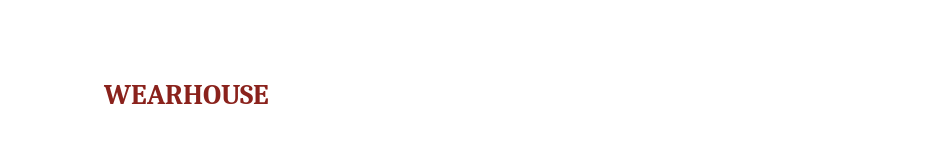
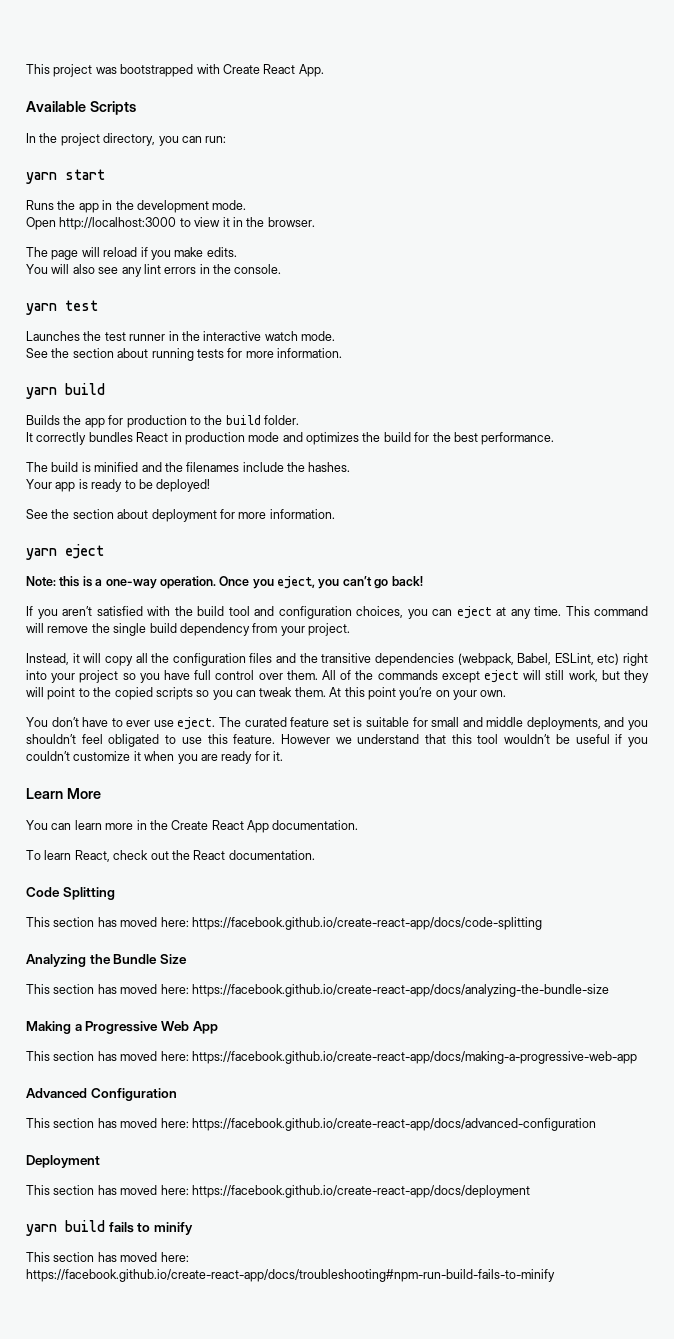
- WEARHOUSE
+ This project was bootstrapped with Create React App.
+ Available Scripts
+ In the project directory, you can run:
+ yarn start
+ Runs the app in the development mode.
+ Open http://localhost:3000 to view it in the browser.
+ The page will reload if you make edits.
+ You will also see any lint errors in the console.
+ yarn test
+ Launches the test runner in the interactive watch mode.
+ See the section about running tests for more information.
+ yarn build
+ Builds the app for production to the build folder.
+ It correctly bundles React in production mode and optimizes the build for the best performance.
+ The build is minified and the filenames include the hashes.
+ Your app is ready to be deployed!
+ See the section about deployment for more information.
+ yarn eject
+ Note: this is a one-way operation. Once you eject, you can’t go back!
+ If you aren’t satisfied with the build tool and configuration choices, you can eject at any time. This command will remove the single build dependency from your project.
+ Instead, it will copy all the configuration files and the transitive dependencies (webpack, Babel, ESLint, etc) right into your project so you have full control over them. All of the commands except eject will still work, but they will point to the copied scripts so you can tweak them. At this point you’re on your own.
+ You don’t have to ever use eject. The curated feature set is suitable for small and middle deployments, and you shouldn’t feel obligated to use this feature. However we understand that this tool wouldn’t be useful if you couldn’t customize it when you are ready for it.
+ Learn More
+ You can learn more in the Create React App documentation.
+ To learn React, check out the React documentation.
+ Code Splitting
+ This section has moved here: https://facebook.github.io/create-react-app/docs/code-splitting
+ Analyzing the Bundle Size
+ This section has moved here: https://facebook.github.io/create-react-app/docs/analyzing-the-bundle-size
+ Making a Progressive Web App
+ This section has moved here: https://facebook.github.io/create-react-app/docs/making-a-progressive-web-app
+ Advanced Configuration
+ This section has moved here: https://facebook.github.io/create-react-app/docs/advanced-configuration
+ Deployment
+ This section has moved here: https://facebook.github.io/create-react-app/docs/deployment
+ yarn build fails to minify
+ This section has moved here: https://facebook.github.io/create-react-app/docs/troubleshooting#npm-run-build-fails-to-minify

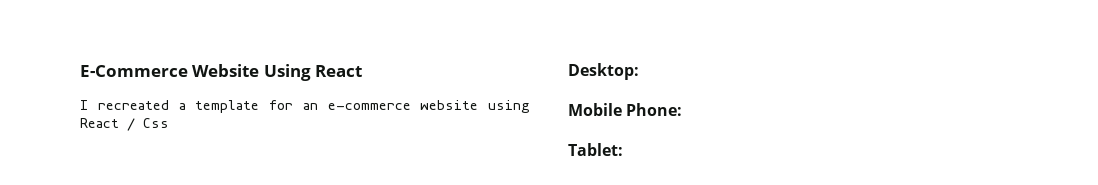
- This project was bootstrapped with Create React App.
- Available Scripts
- In the project directory, you can run:
- yarn start
- Runs the app in the development mode.
- Open http://localhost:3000 to view it in the browser.
- The page will reload if you make edits.
- You will also see any lint errors in the console.
- yarn test
- Launches the test runner in the interactive watch mode.
- See the section about running tests for more information.
- yarn build
- Builds the app for production to the build folder.
- It correctly bundles React in production mode and optimizes the build for the best performance.
- The build is minified and the filenames include the hashes.
- Your app is ready to be deployed!
- See the section about deployment for more information.
- yarn eject
- Note: this is a one-way operation. Once you eject, you can’t go back!
- If you aren’t satisfied with the build tool and configuration choices, you can eject at any time. This command will remove the single build dependency from your project.
- Instead, it will copy all the configuration files and the transitive dependencies (webpack, Babel, ESLint, etc) right into your project so you have full control over them. All of the commands except eject will still work, but they will point to the copied scripts so you can tweak them. At this point you’re on your own.
- You don’t have to ever use eject. The curated feature set is suitable for small and middle deployments, and you shouldn’t feel obligated to use this feature. However we understand that this tool wouldn’t be useful if you couldn’t customize it when you are ready for it.
- Learn More
- You can learn more in the Create React App documentation.
- To learn React, check out the React documentation.
- Code Splitting
- This section has moved here: https://facebook.github.io/create-react-app/docs/code-splitting
- Analyzing the Bundle Size
- This section has moved here: https://facebook.github.io/create-react-app/docs/analyzing-the-bundle-size
- Making a Progressive Web App
- This section has moved here: https://facebook.github.io/create-react-app/docs/making-a-progressive-web-app
- Advanced Configuration
- This section has moved here: https://facebook.github.io/create-react-app/docs/advanced-configuration
- Deployment
- This section has moved here: https://facebook.github.io/create-react-app/docs/deployment
- yarn build fails to minify
- This section has moved here: https://facebook.github.io/create-react-app/docs/troubleshooting#npm-run-build-fails-to-minify
+ E-Commerce Website Using React
+ I recreated a template for an e-commerce website using React / Css
+ Desktop:
+ Mobile Phone:
+ Tablet:

